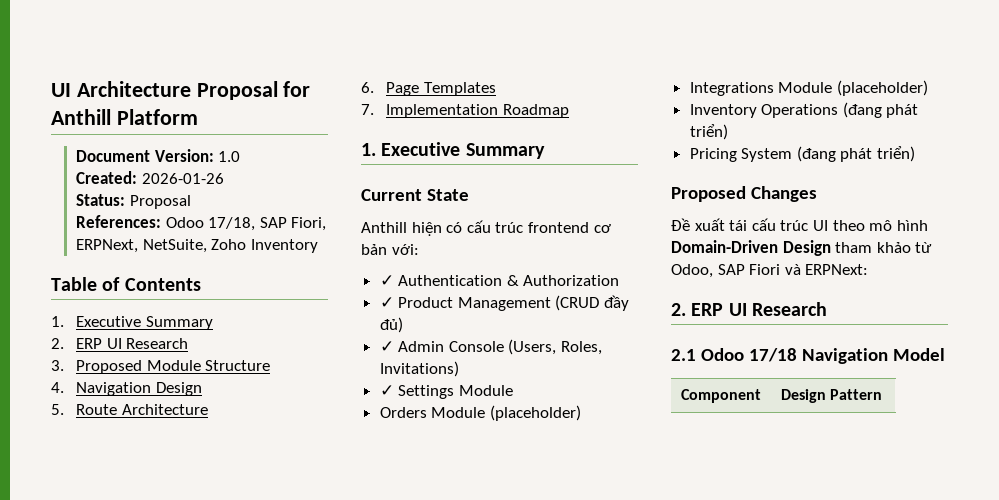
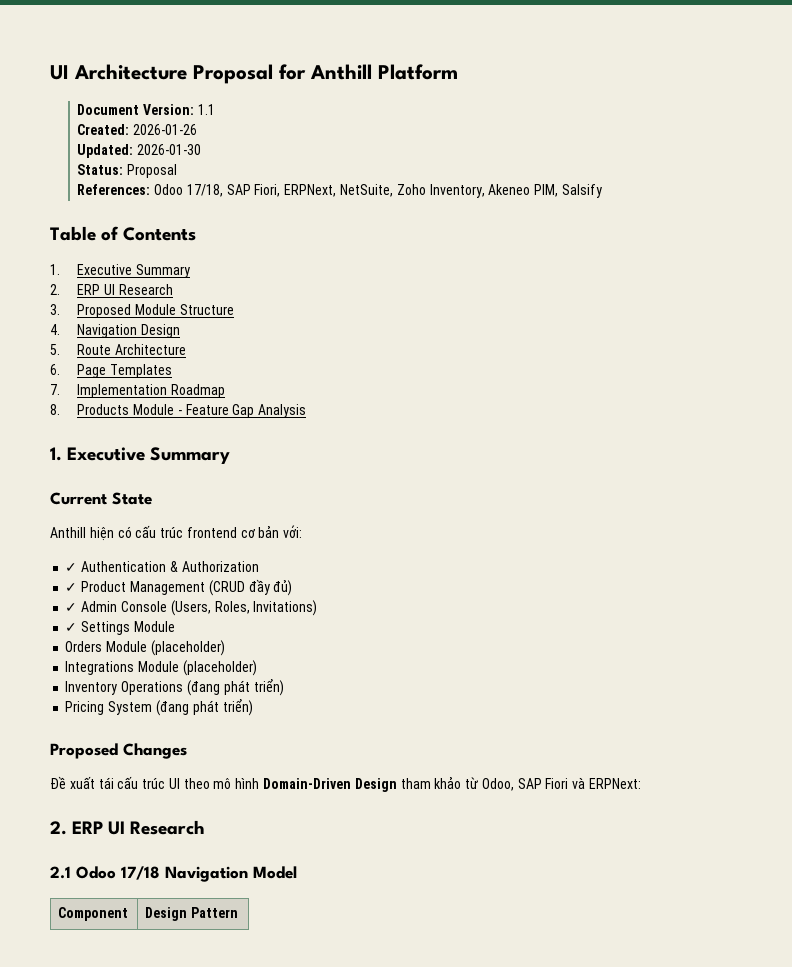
- Document Version: 1.0
+ Document Version: 1.1
+ Updated: 2026-01-30
- References: Odoo 17/18, SAP Fiori, ERPNext, NetSuite, Zoho Inventory
+ References: Odoo 17/18, SAP Fiori, ERPNext, NetSuite, Zoho Inventory, Akeneo PIM, Salsify
+ 8. Products Module - Feature Gap Analysis

